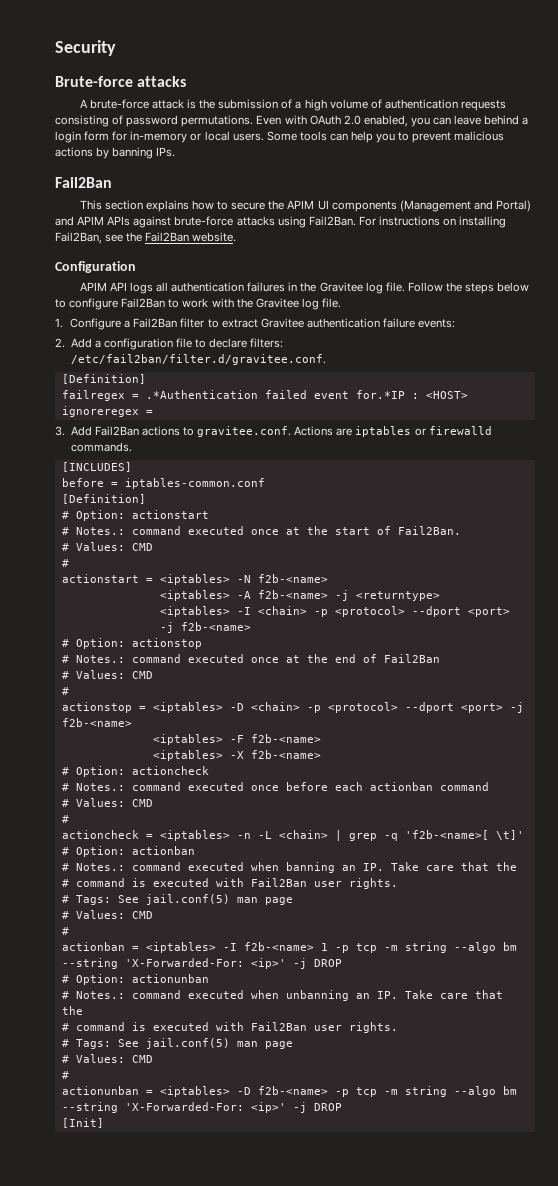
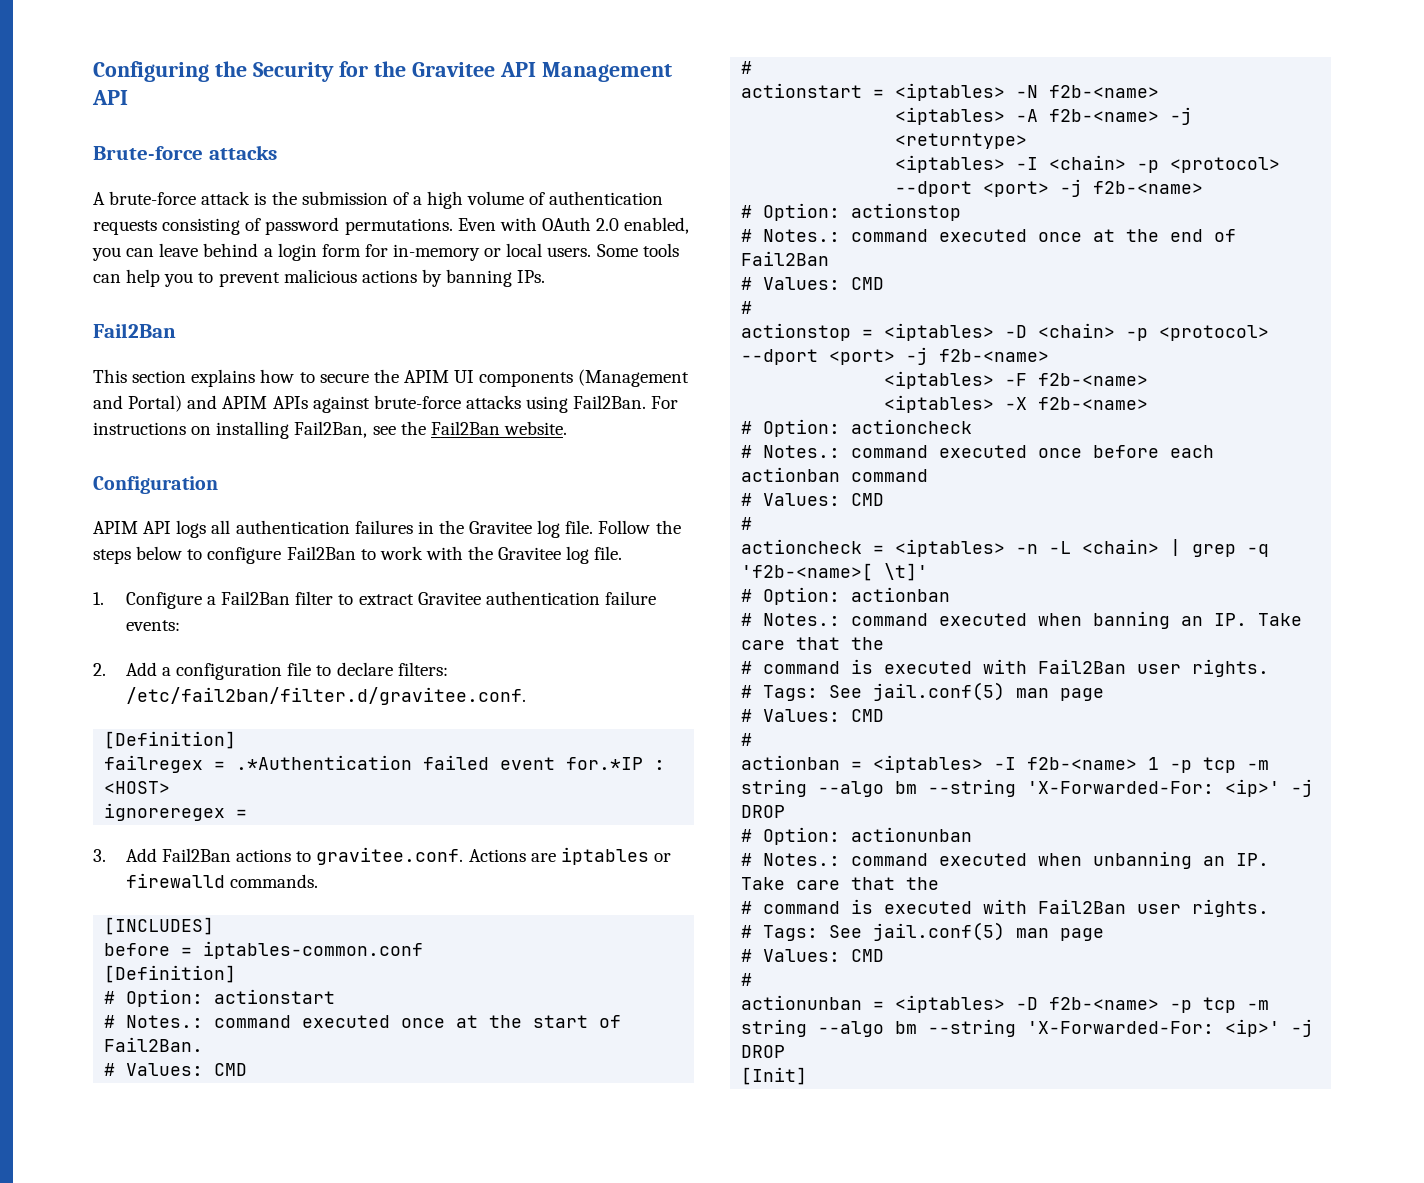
- Security
+ Configuring the Security for the Gravitee API Management API

